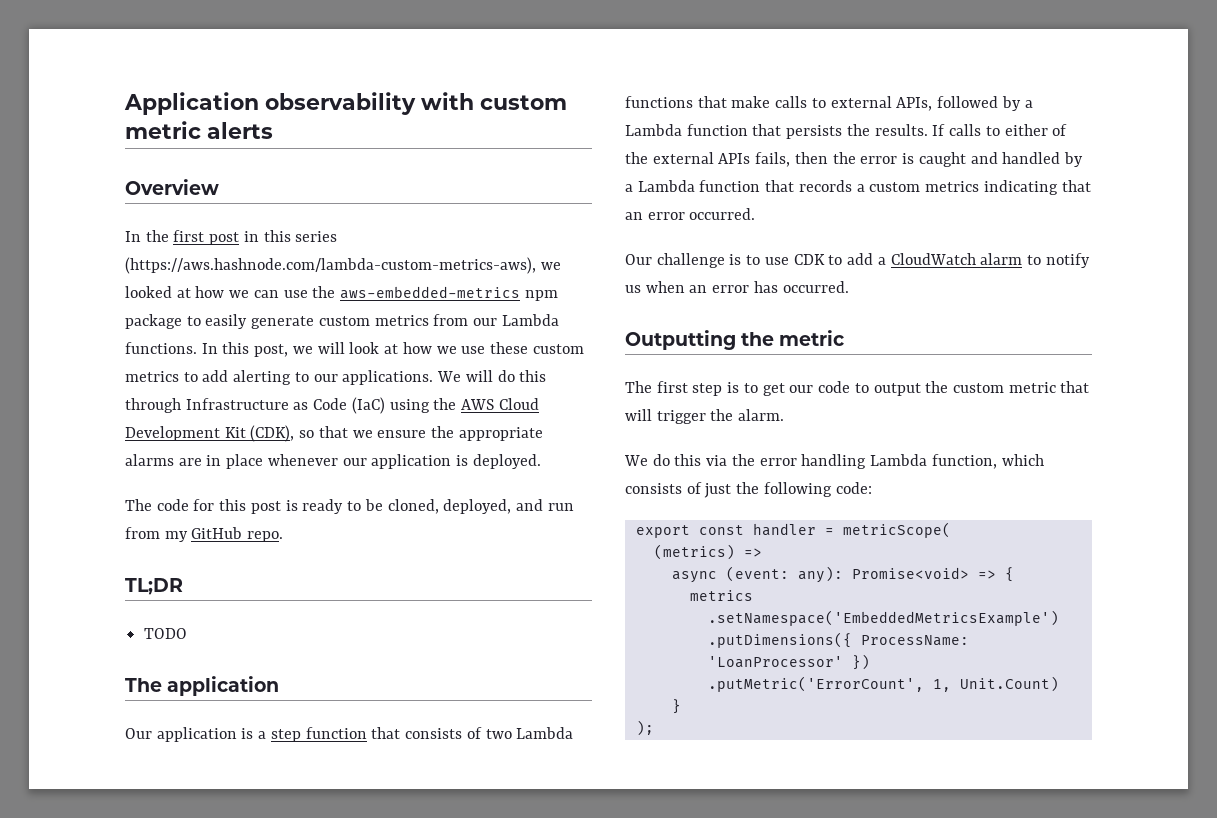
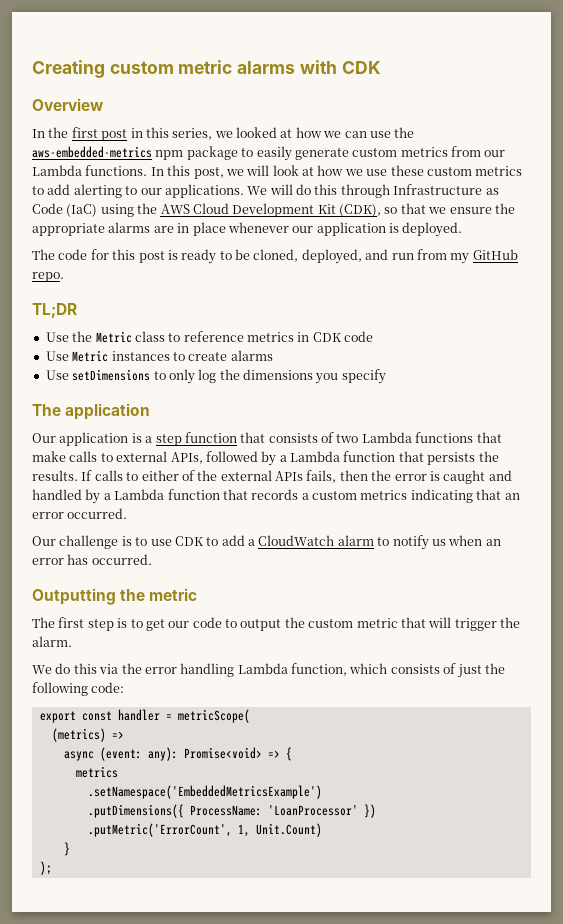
- Application observability with custom metric alerts
+ Creating custom metric alarms with CDK
- In the first post in this series (https://aws.hashnode.com/lambda-custom-metrics-aws), we looked at how we can use the aws-embedded-metrics npm package to easily generate custom metrics from our Lambda functions.
+ In the first post in this series, we looked at how we can use the aws-embedded-metrics npm package to easily generate custom metrics from our Lambda functions.
- TODO
+ Use the Metric class to reference metrics in CDK code
+ Use Metric instances to create alarms
+ Use setDimensions to only log the dimensions you specify

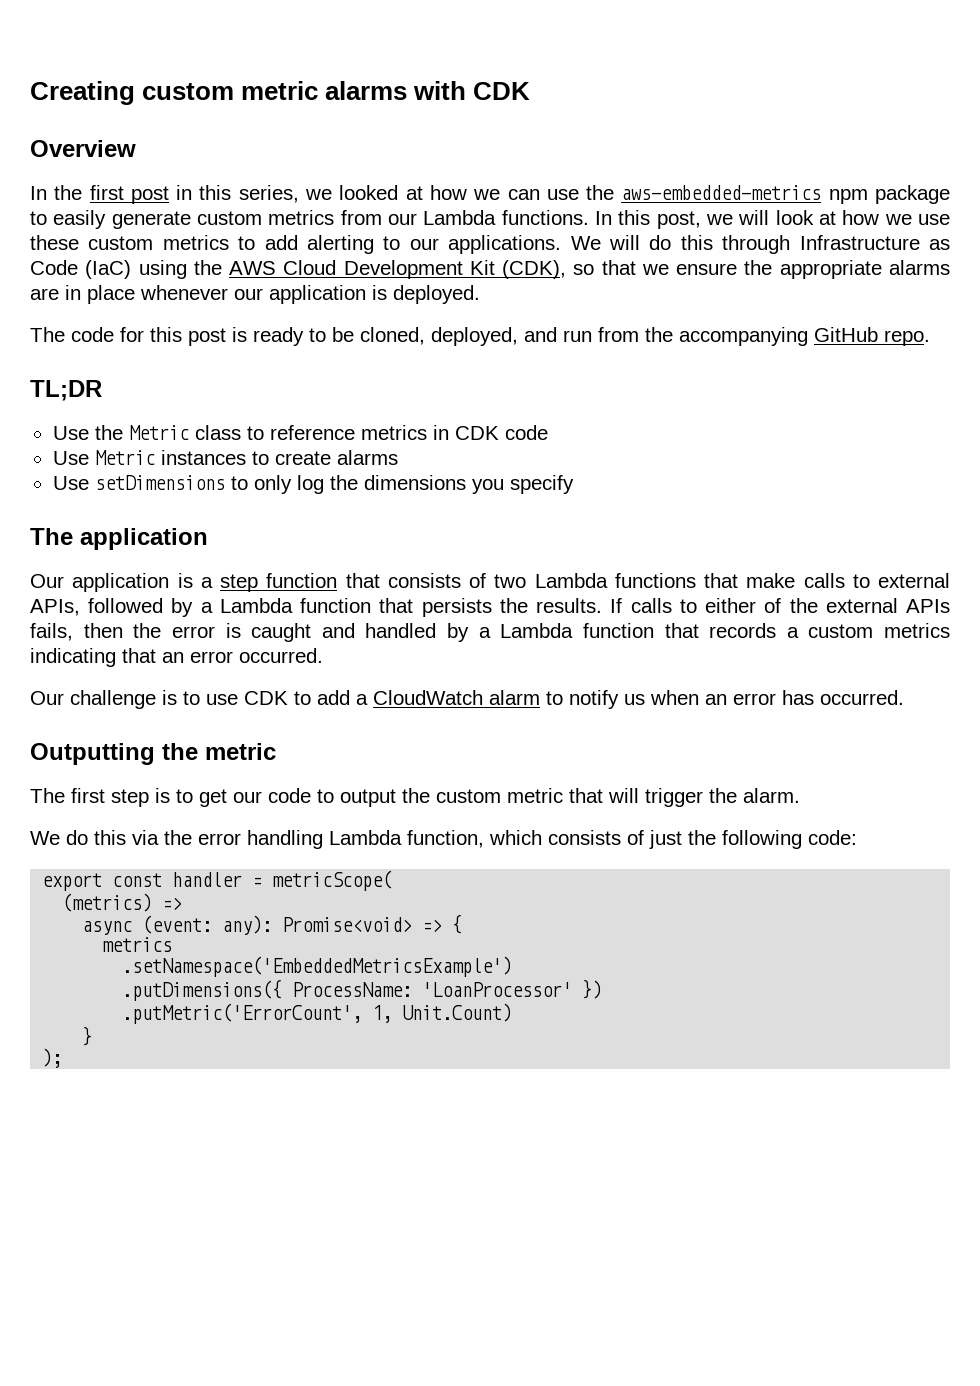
- The code for this post is ready to be cloned, deployed, and run from my GitHub repo.
+ The code for this post is ready to be cloned, deployed, and run from the accompanying GitHub repo.

